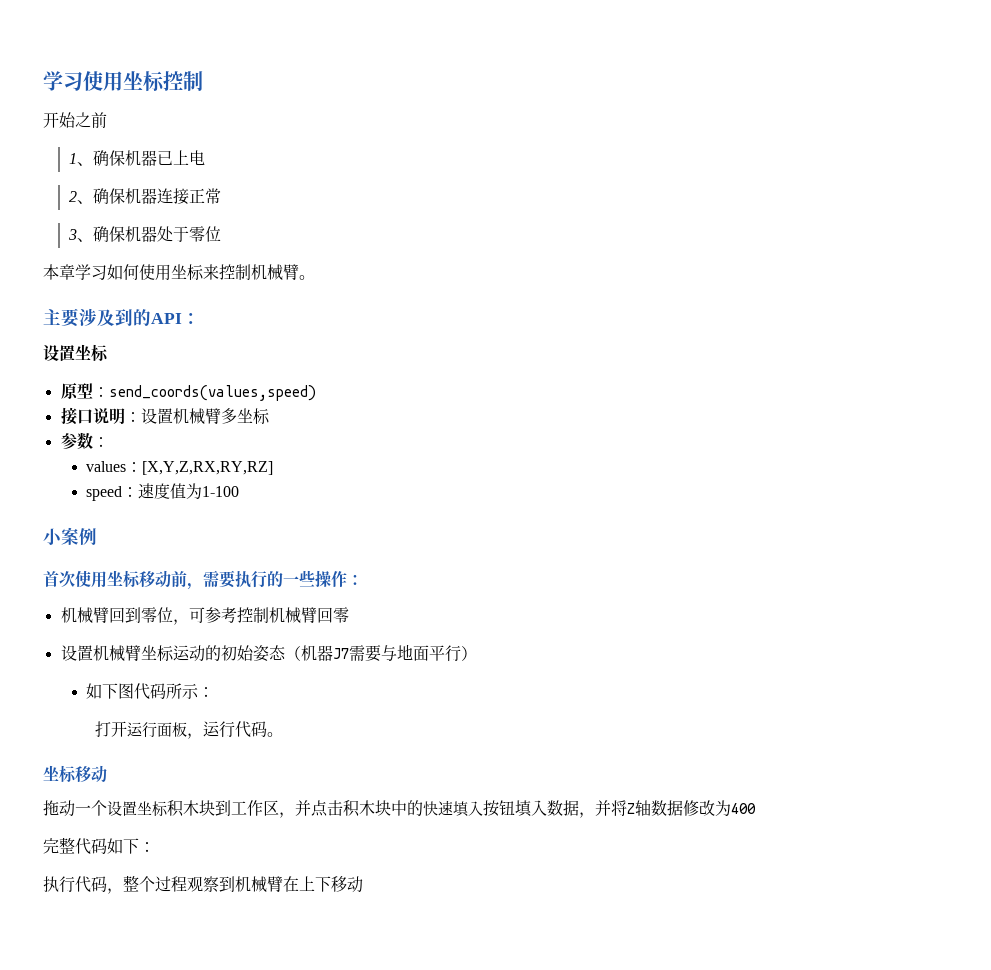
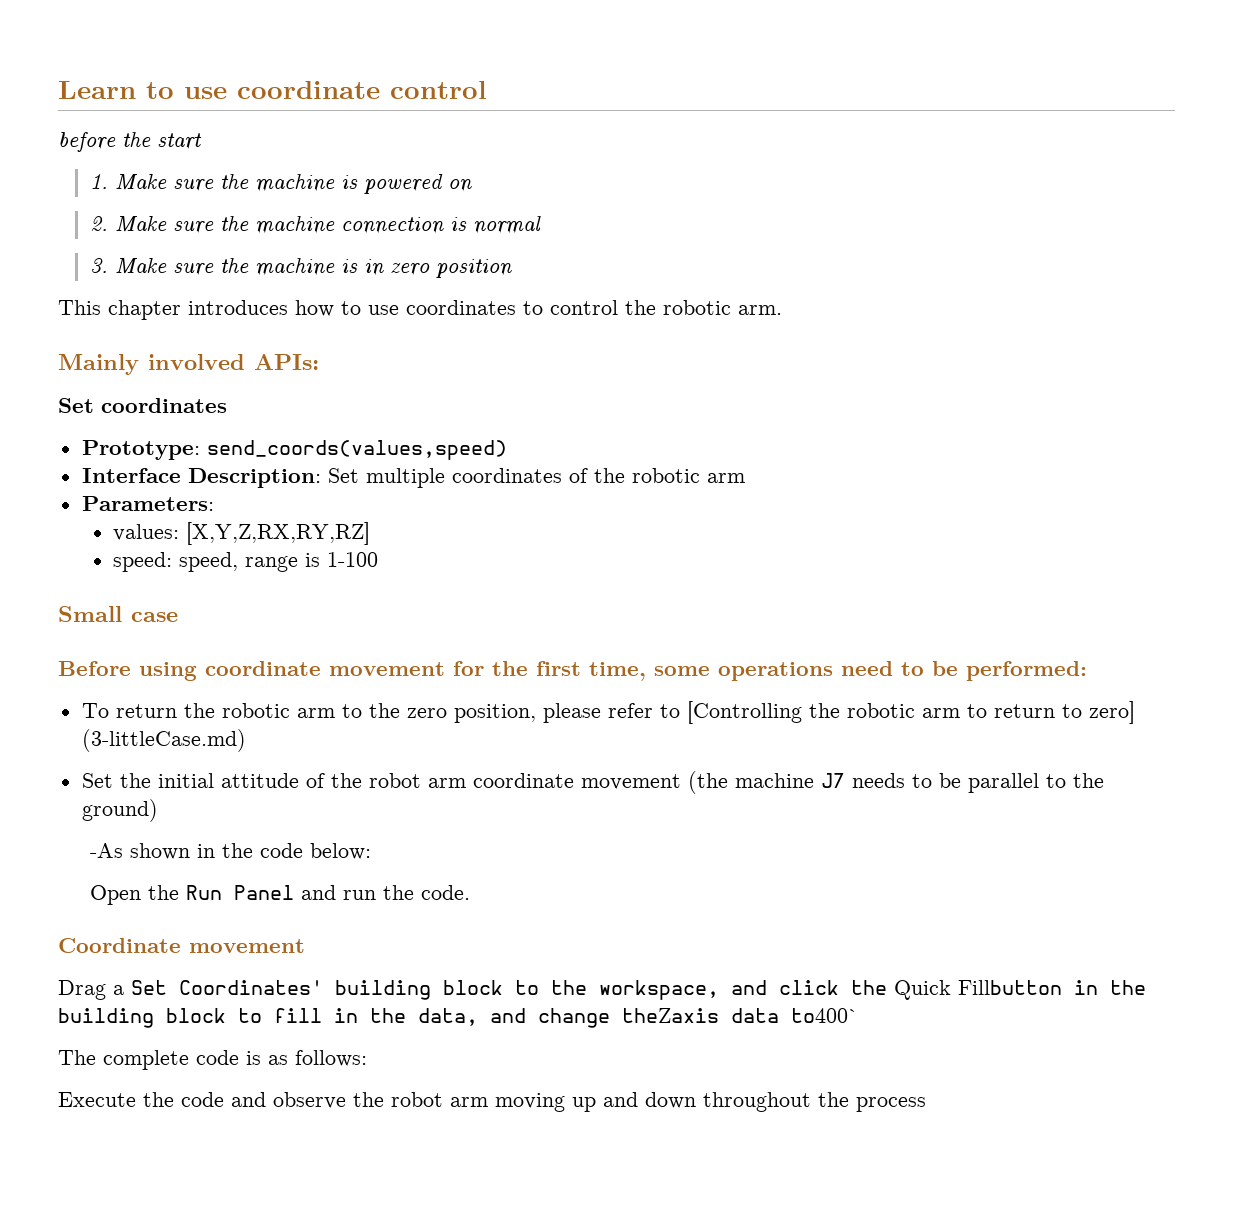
- 学习使用坐标控制
- 开始之前
- 1、确保机器已上电
- 2、确保机器连接正常
- 3、确保机器处于零位
- 本章学习如何使用坐标来控制机械臂。
- 主要涉及到的API：
- 设置坐标
- 原型：send_coords(values,speed)
- 接口说明：设置机械臂多坐标
- 参数：
- values：[X,Y,Z,RX,RY,RZ]
- speed：速度值为1-100
- 小案例
- 首次使用坐标移动前，需要执行的一些操作：
- 机械臂回到零位，可参考控制机械臂回零
- 设置机械臂坐标运动的初始姿态（机器J7需要与地面平行）
- 如下图代码所示：
- 打开运行面板，运行代码。
- 坐标移动
- 拖动一个设置坐标积木块到工作区，并点击积木块中的快速填入按钮填入数据，并将Z轴数据修改为400
- 完整代码如下：
- 执行代码，整个过程观察到机械臂在上下移动
+ Learn to use coordinate control
+ before the start
+ 1. Make sure the machine is powered on
+ 2. Make sure the machine connection is normal
+ 3. Make sure the machine is in zero position
+ This chapter introduces how to use coordinates to control the robotic arm.
+ Mainly involved APIs:
+ Set coordinates
+ Prototype: send_coords(values,speed)
+ Interface Description: Set multiple coordinates of the robotic arm
+ Parameters:
+ values: [X,Y,Z,RX,RY,RZ]
+ speed: speed, range is 1-100
+ Small case
+ Before using coordinate movement for the first time, some operations need to be performed:
+ To return the robotic arm to the zero position, please refer to [Controlling the robotic arm to return to zero] (3-littleCase.md)
+ Set the initial attitude of the robot arm coordinate movement (the machine J7 needs to be parallel to the ground)
+ -As shown in the code below:
+ Open the Run Panel and run the code.
+ Coordinate movement
+ Drag a Set Coordinates' building block to the workspace, and click the Quick Fillbutton in the building block to fill in the data, and change theZaxis data to400`
+ The complete code is as follows:
+ Execute the code and observe the robot arm moving up and down throughout the process

